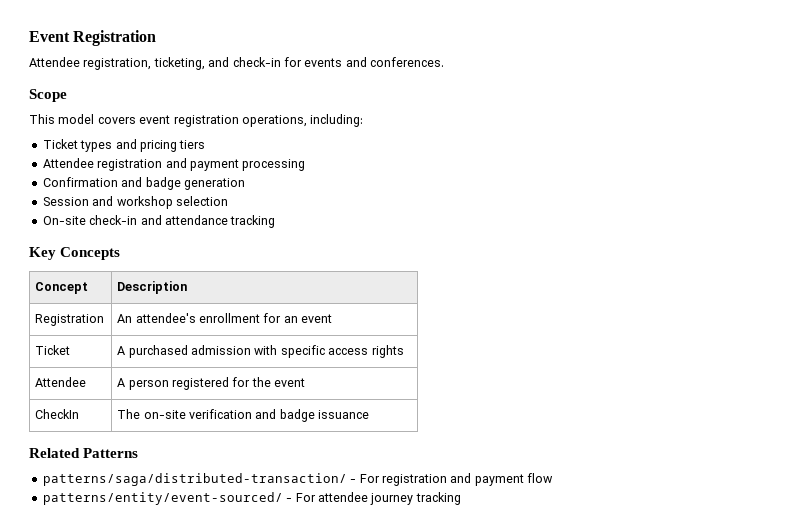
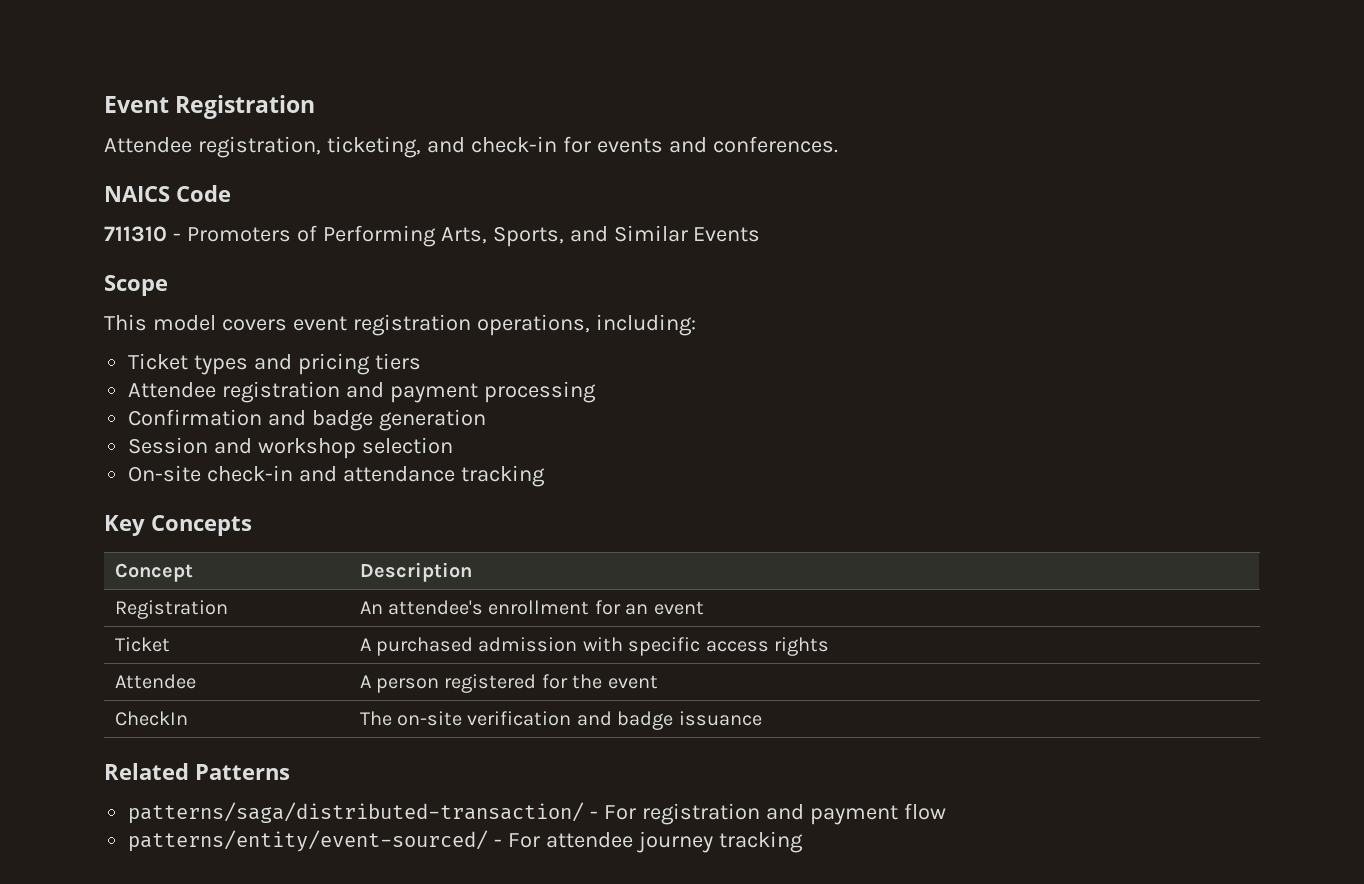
+ NAICS Code
+ 711310 - Promoters of Performing Arts, Sports, and Similar Events

